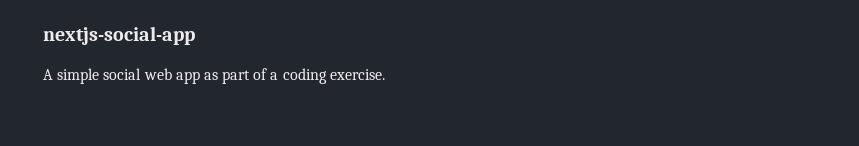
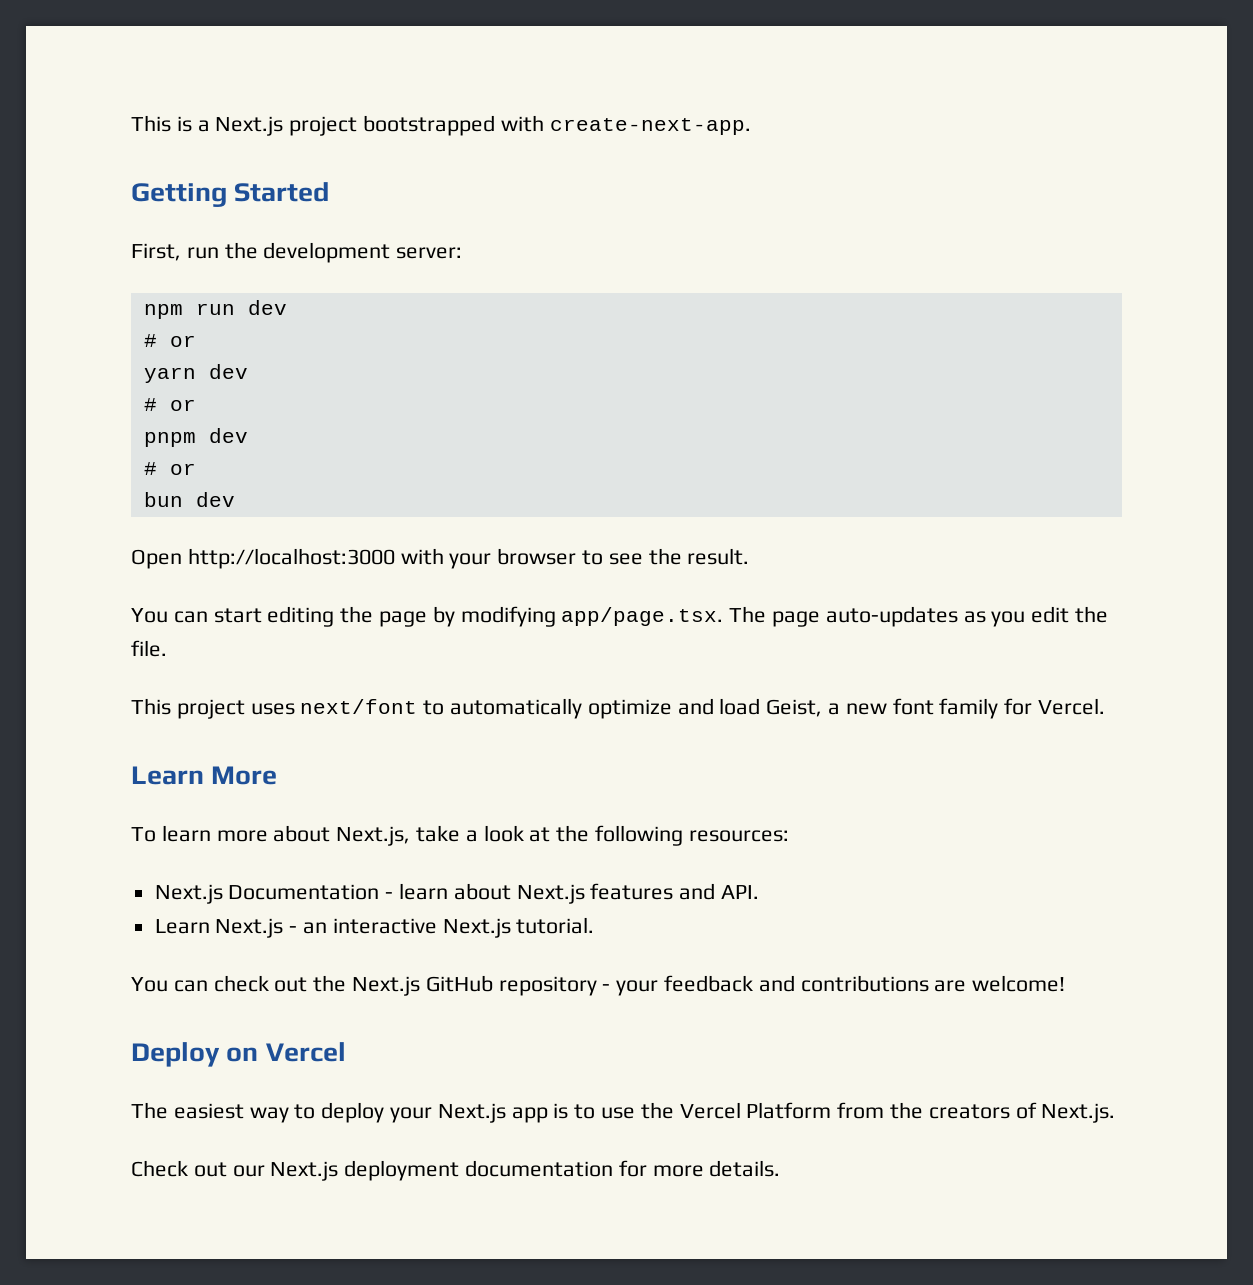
- nextjs-social-app
- A simple social web app as part of a coding exercise.
+ This is a Next.js project bootstrapped with create-next-app.
+ Getting Started
+ First, run the development server:
+ npm run dev
+ # or
+ yarn dev
+ # or
+ pnpm dev
+ # or
+ bun dev
+ Open http://localhost:3000 with your browser to see the result.
+ You can start editing the page by modifying app/page.tsx. The page auto-updates as you edit the file.
+ This project uses next/font to automatically optimize and load Geist, a new font family for Vercel.
+ Learn More
+ To learn more about Next.js, take a look at the following resources:
+ Next.js Documentation - learn about Next.js features and API.
+ Learn Next.js - an interactive Next.js tutorial.
+ You can check out the Next.js GitHub repository - your feedback and contributions are welcome!
+ Deploy on Vercel
+ The easiest way to deploy your Next.js app is to use the Vercel Platform from the creators of Next.js.
+ Check out our Next.js deployment documentation for more details.

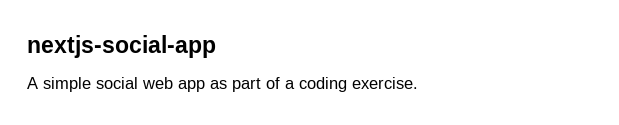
- This is a Next.js project bootstrapped with create-next-app.
- Getting Started
- First, run the development server:
- npm run dev
- # or
- yarn dev
- # or
- pnpm dev
- # or
- bun dev
- Open http://localhost:3000 with your browser to see the result.
- You can start editing the page by modifying app/page.tsx. The page auto-updates as you edit the file.
- This project uses next/font to automatically optimize and load Geist, a new font family for Vercel.
- Learn More
- To learn more about Next.js, take a look at the following resources:
- Next.js Documentation - learn about Next.js features and API.
- Learn Next.js - an interactive Next.js tutorial.
- You can check out the Next.js GitHub repository - your feedback and contributions are welcome!
- Deploy on Vercel
- The easiest way to deploy your Next.js app is to use the Vercel Platform from the creators of Next.js.
- Check out our Next.js deployment documentation for more details.
+ nextjs-social-app
+ A simple social web app as part of a coding exercise.

